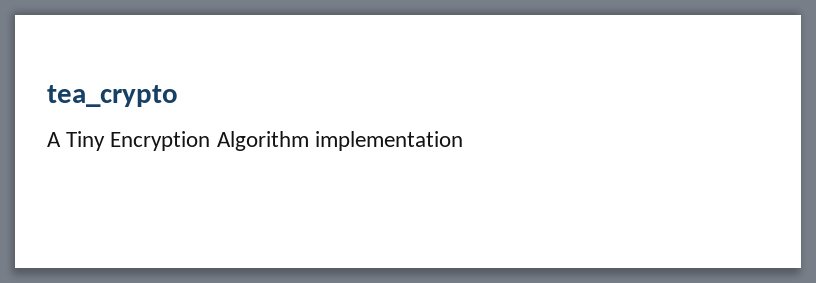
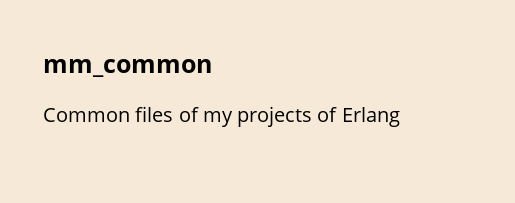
- tea_crypto
- A Tiny Encryption Algorithm implementation
+ mm_common
+ Common files of my projects of Erlang

